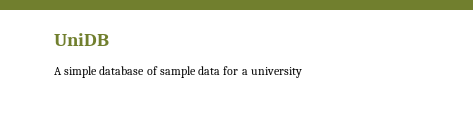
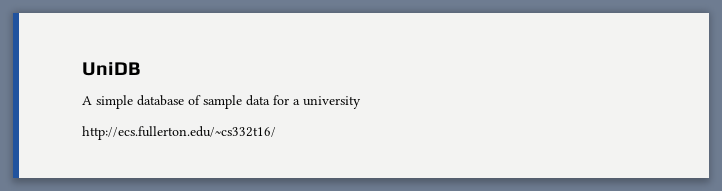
+ http://ecs.fullerton.edu/~cs332t16/

